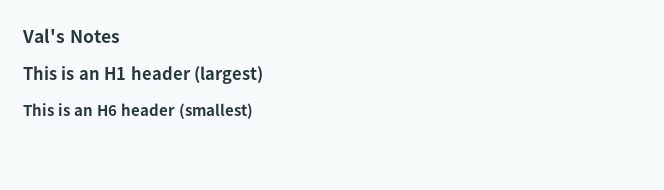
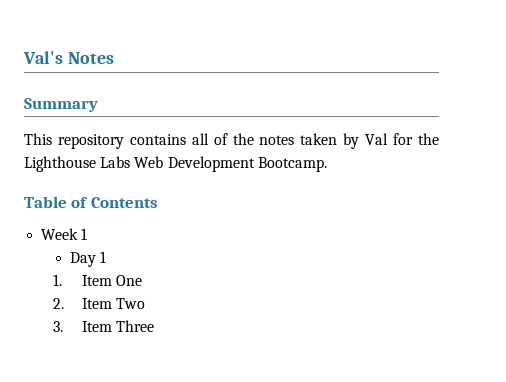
- This is an H1 header (largest)
- This is an H6 header (smallest)
+ Summary
+ This repository contains all of the notes taken by Val for the Lighthouse Labs Web Development Bootcamp.
+ Table of Contents
+ Week 1
+ Day 1
+ 1. Item One
+ 2. Item Two
+ 3. Item Three

